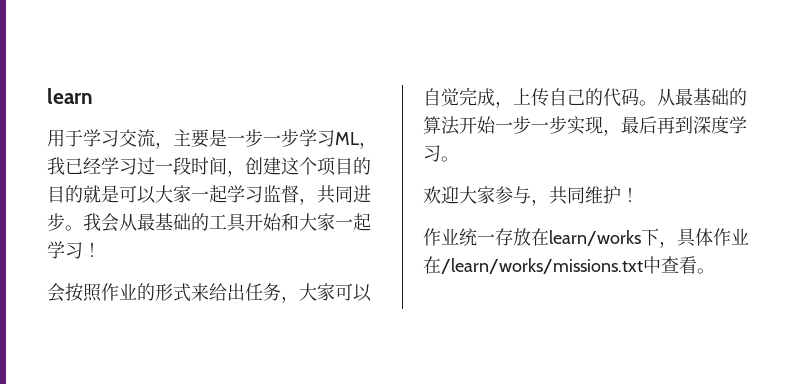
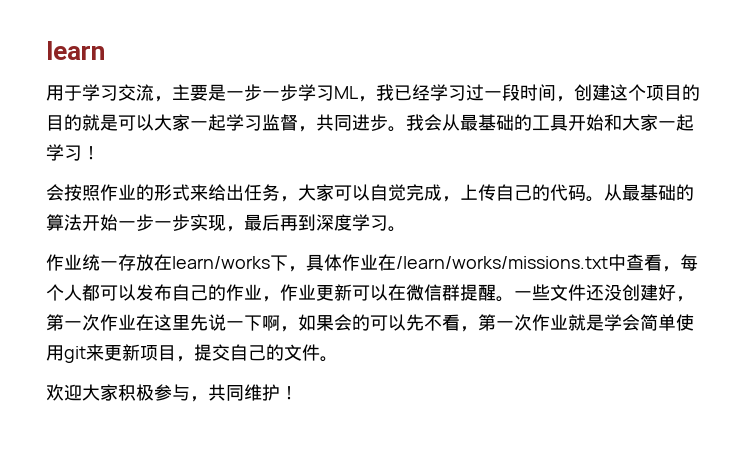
- 欢迎大家参与，共同维护！
- 作业统一存放在learn/works下，具体作业在/learn/works/missions.txt中查看。
+ 作业统一存放在learn/works下，具体作业在/learn/works/missions.txt中查看，每个人都可以发布自己的作业，作业更新可以在微信群提醒。一些文件还没创建好，第一次作业在这里先说一下啊，如果会的可以先不看，第一次作业就是学会简单使用git来更新项目，提交自己的文件。
+ 欢迎大家积极参与，共同维护！

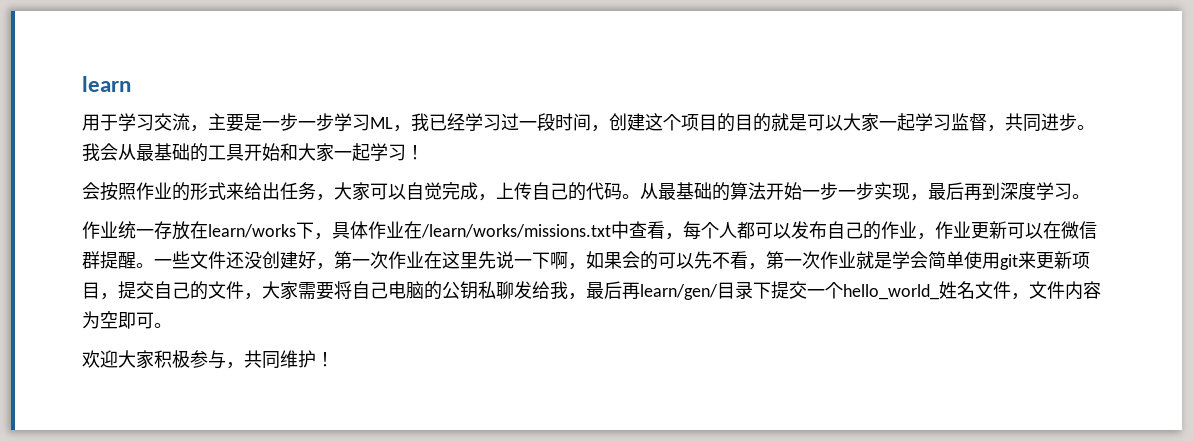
- 一些文件还没创建好，第一次作业在这里先说一下啊，如果会的可以先不看，第一次作业就是学会简单使用git来更新项目，提交自己的文件。
+ 一些文件还没创建好，第一次作业在这里先说一下啊，如果会的可以先不看，第一次作业就是学会简单使用git来更新项目，提交自己的文件，大家需要将自己电脑的公钥私聊发给我，最后再learn/gen/目录下提交一个hello_world_姓名文件，文件内容为空即可。

